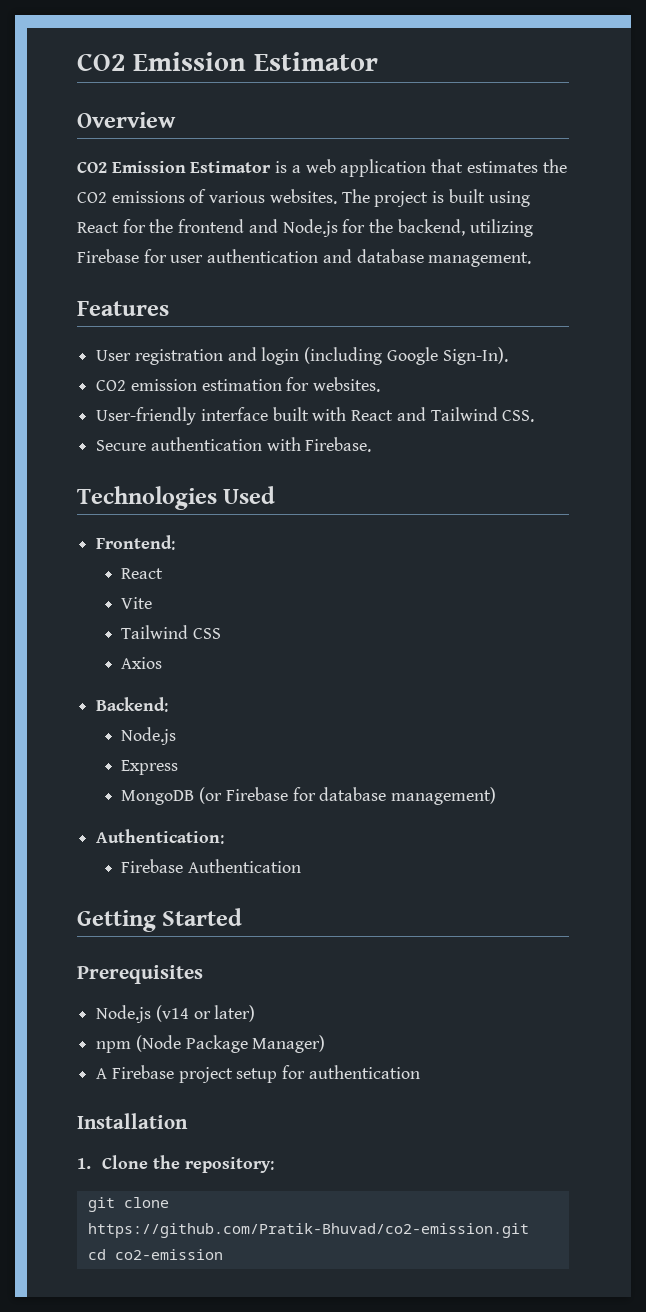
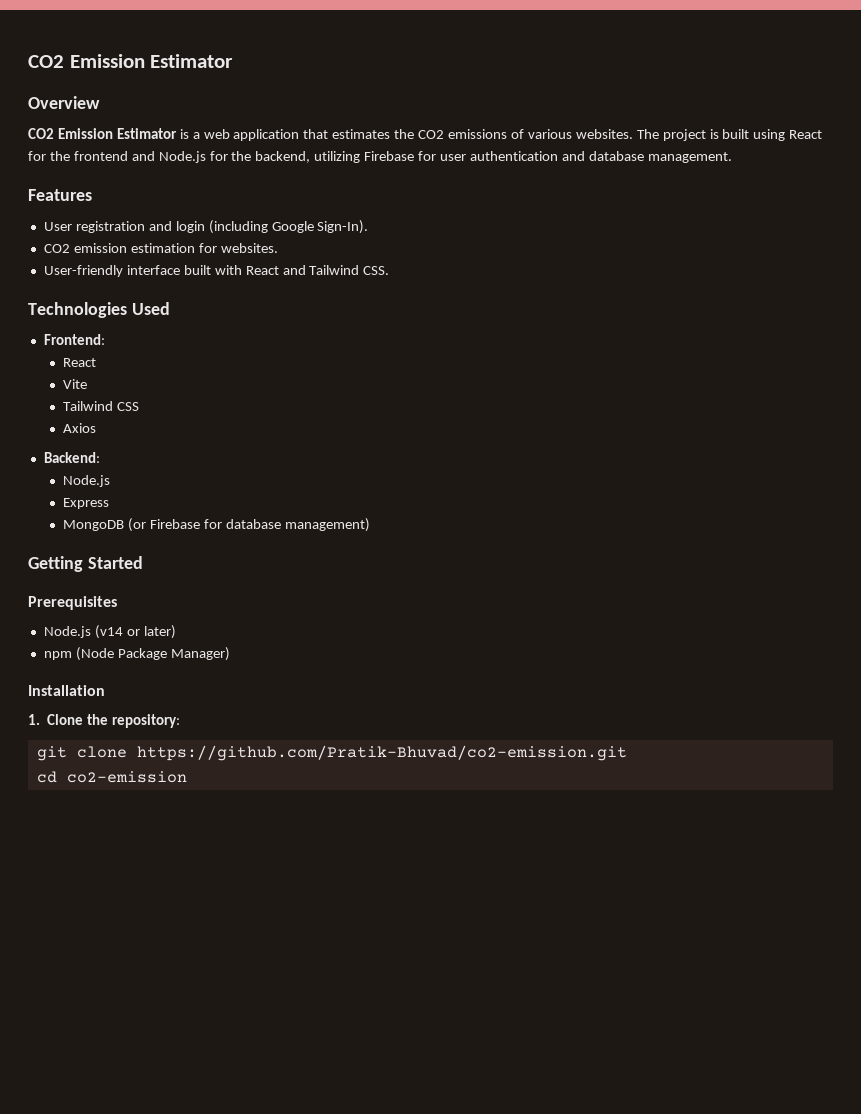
- Secure authentication with Firebase.
- Authentication:
- Firebase Authentication
- A Firebase project setup for authentication

